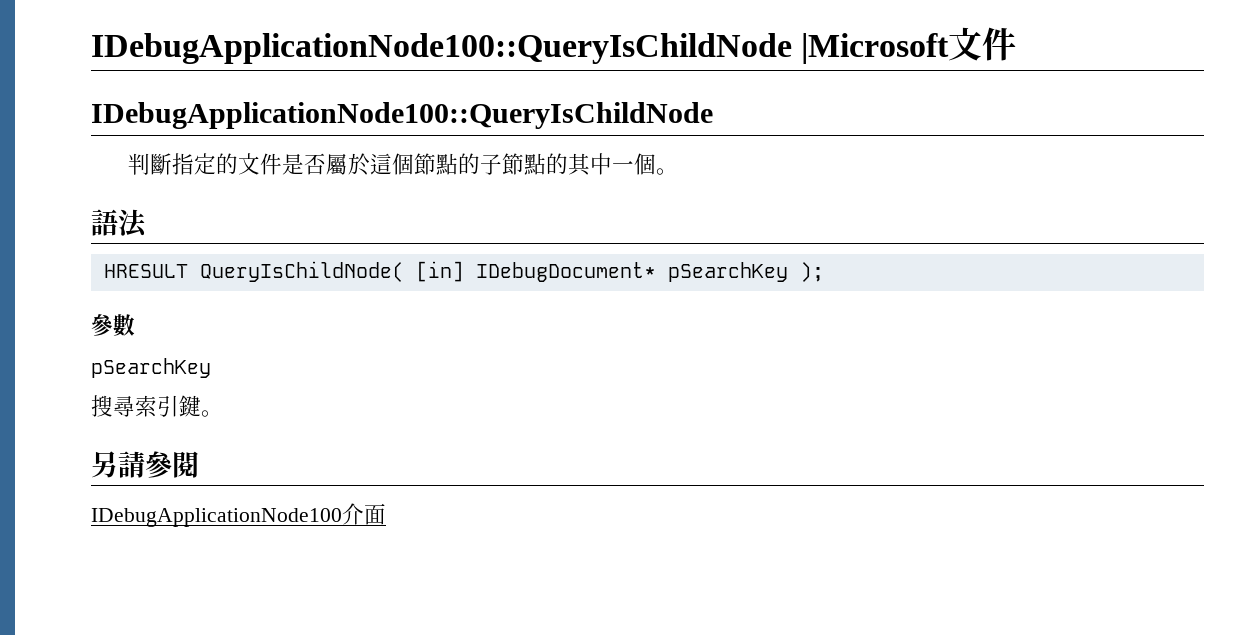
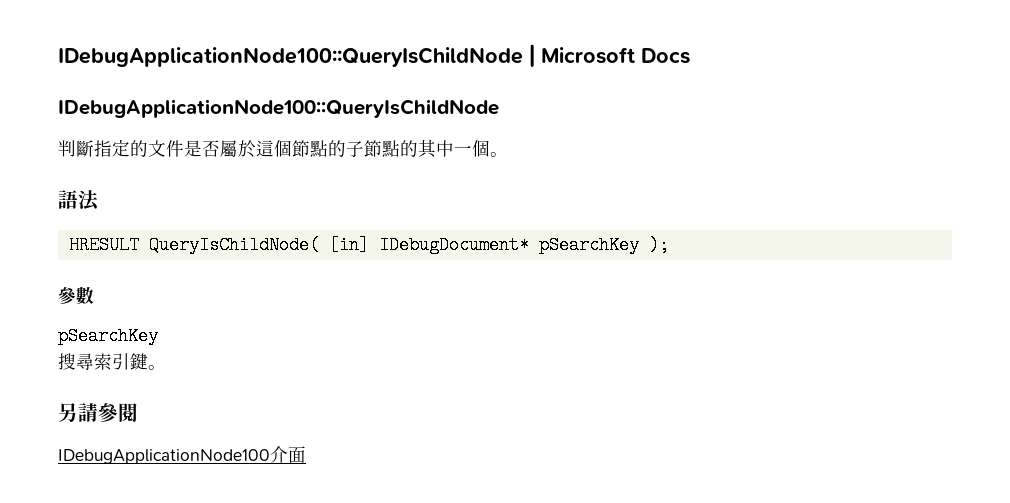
- IDebugApplicationNode100::QueryIsChildNode |Microsoft文件
+ IDebugApplicationNode100::QueryIsChildNode | Microsoft Docs

